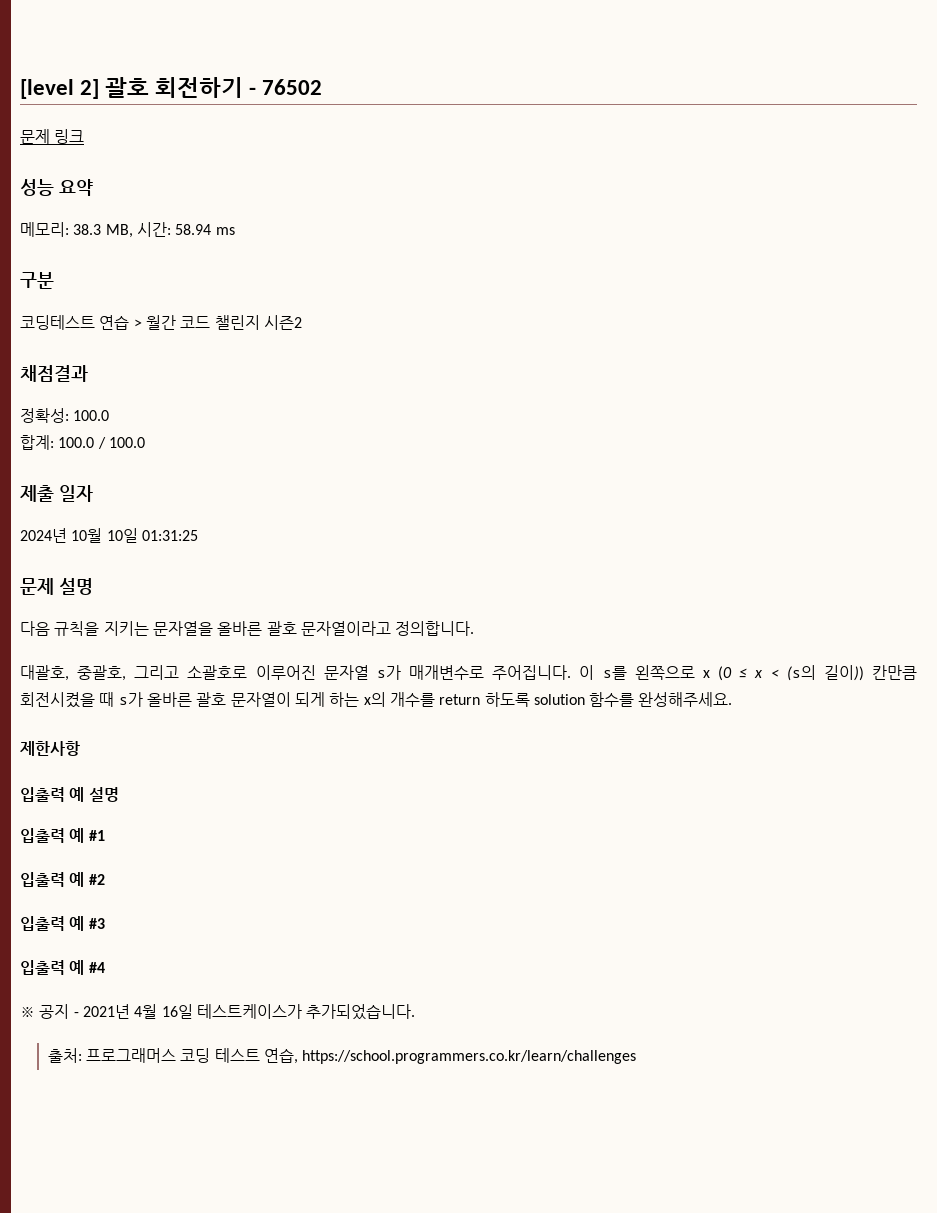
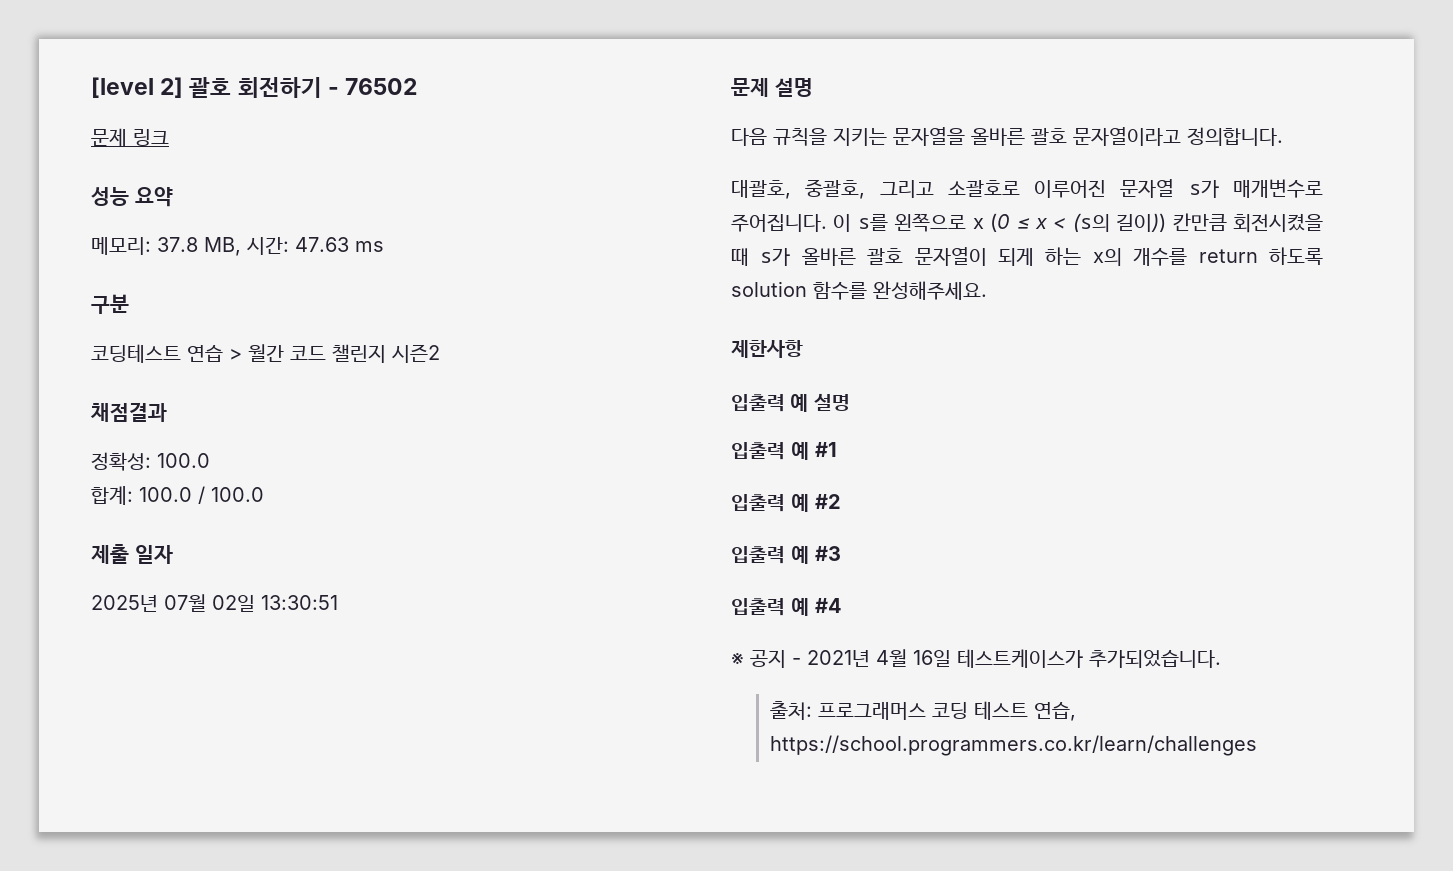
- 메모리: 38.3 MB, 시간: 58.94 ms
+ 메모리: 37.8 MB, 시간: 47.63 ms
- 2024년 10월 10일 01:31:25
+ 2025년 07월 02일 13:30:51

